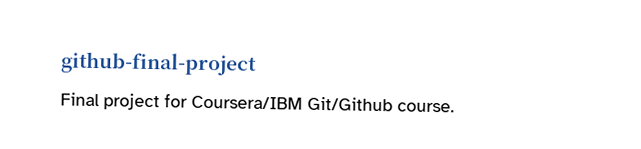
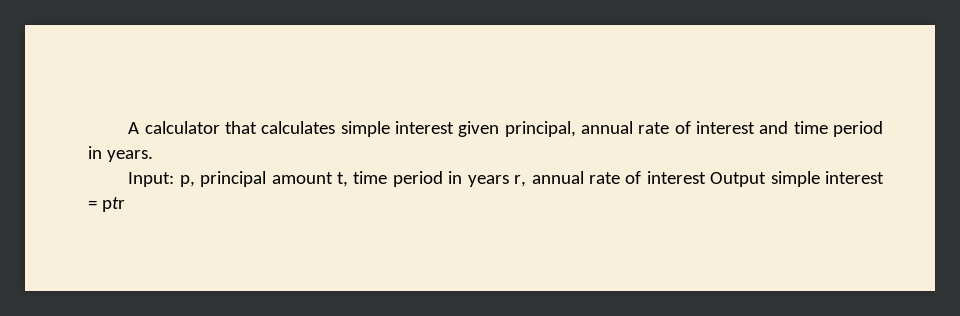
- github-final-project
- Final project for Coursera/IBM Git/Github course.
+ A calculator that calculates simple interest given principal, annual rate of interest and time period in years.
+ Input: p, principal amount t, time period in years r, annual rate of interest Output simple interest = ptr

